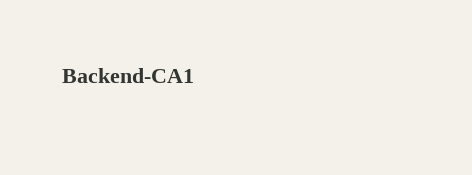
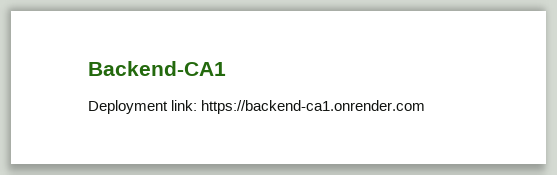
+ Deployment link: https://backend-ca1.onrender.com

